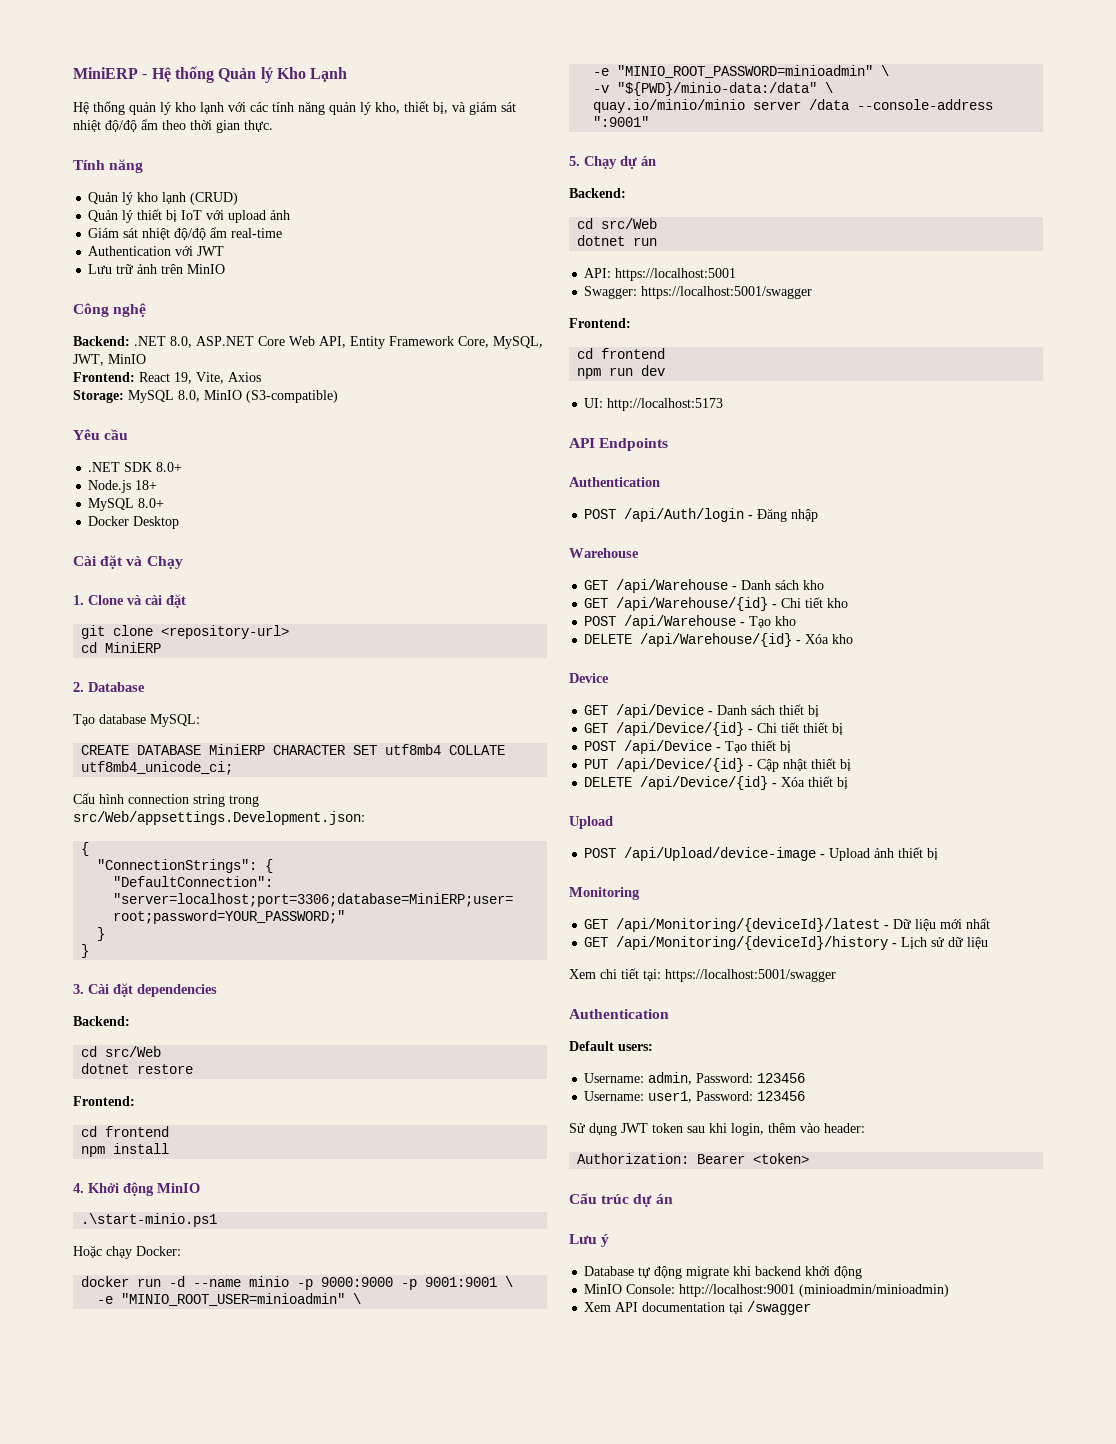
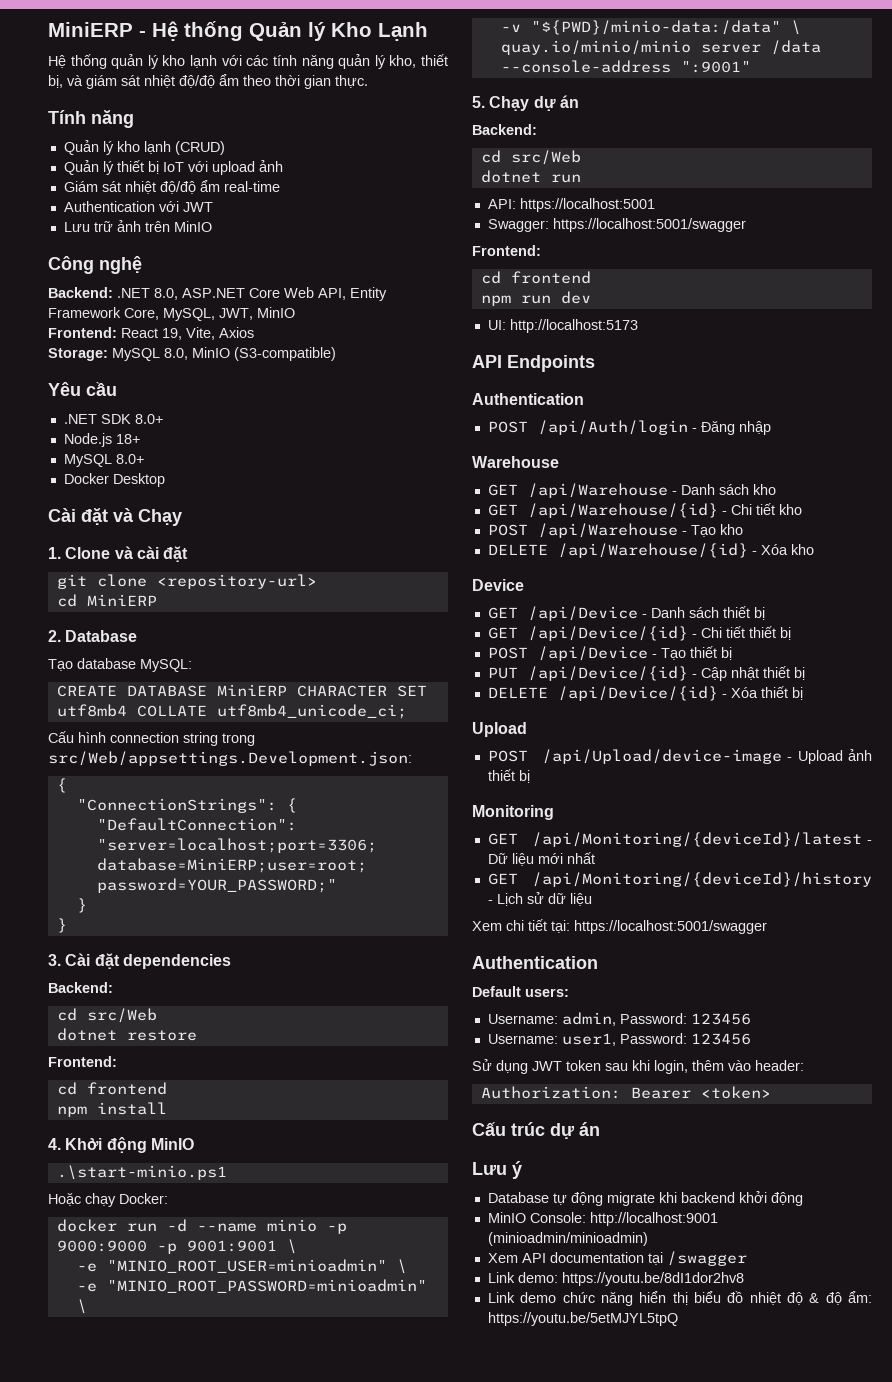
+ Link demo: https://youtu.be/8dI1dor2hv8
+ Link demo chức năng hiển thị biểu đồ nhiệt độ & độ ẩm: https://youtu.be/5etMJYL5tpQ

